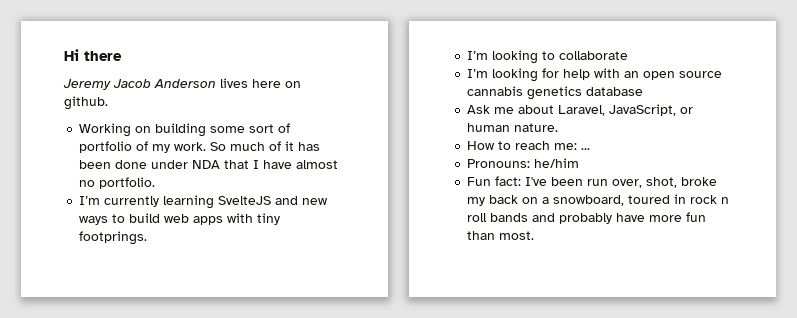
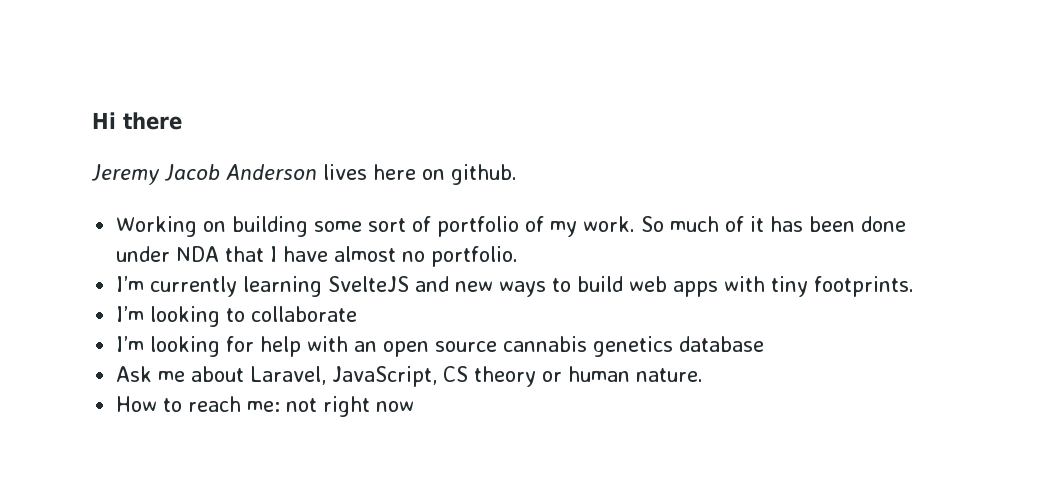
- I’m currently learning SvelteJS and new ways to build web apps with tiny footprings.
+ I’m currently learning SvelteJS and new ways to build web apps with tiny footprints.
- Ask me about Laravel, JavaScript, or human nature.
+ Ask me about Laravel, JavaScript, CS theory or human nature.
- How to reach me: ...
- Pronouns: he/him
- Fun fact: I've been run over, shot, broke my back on a snowboard, toured in rock n roll bands and probably have more fun than most.
+ How to reach me: not right now

